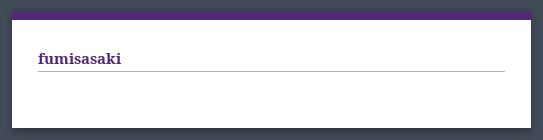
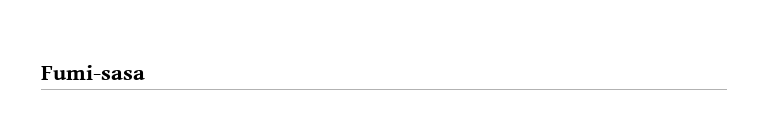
- fumisasaki
+ Fumi-sasa

